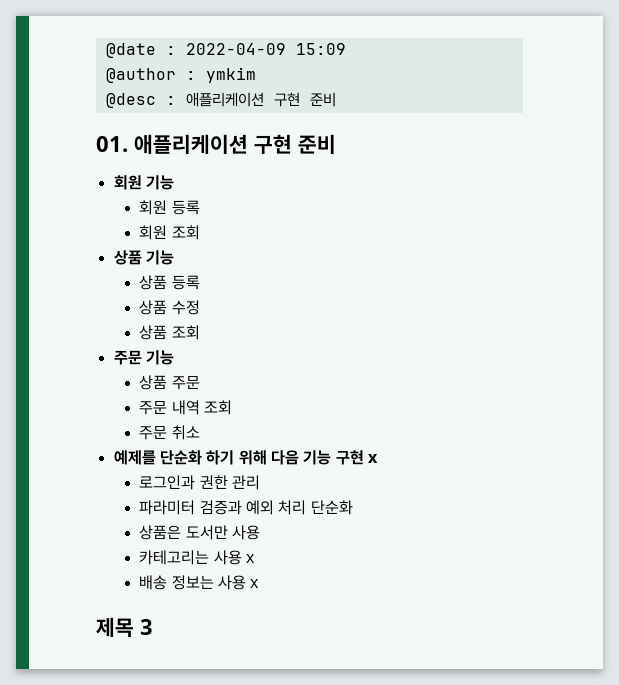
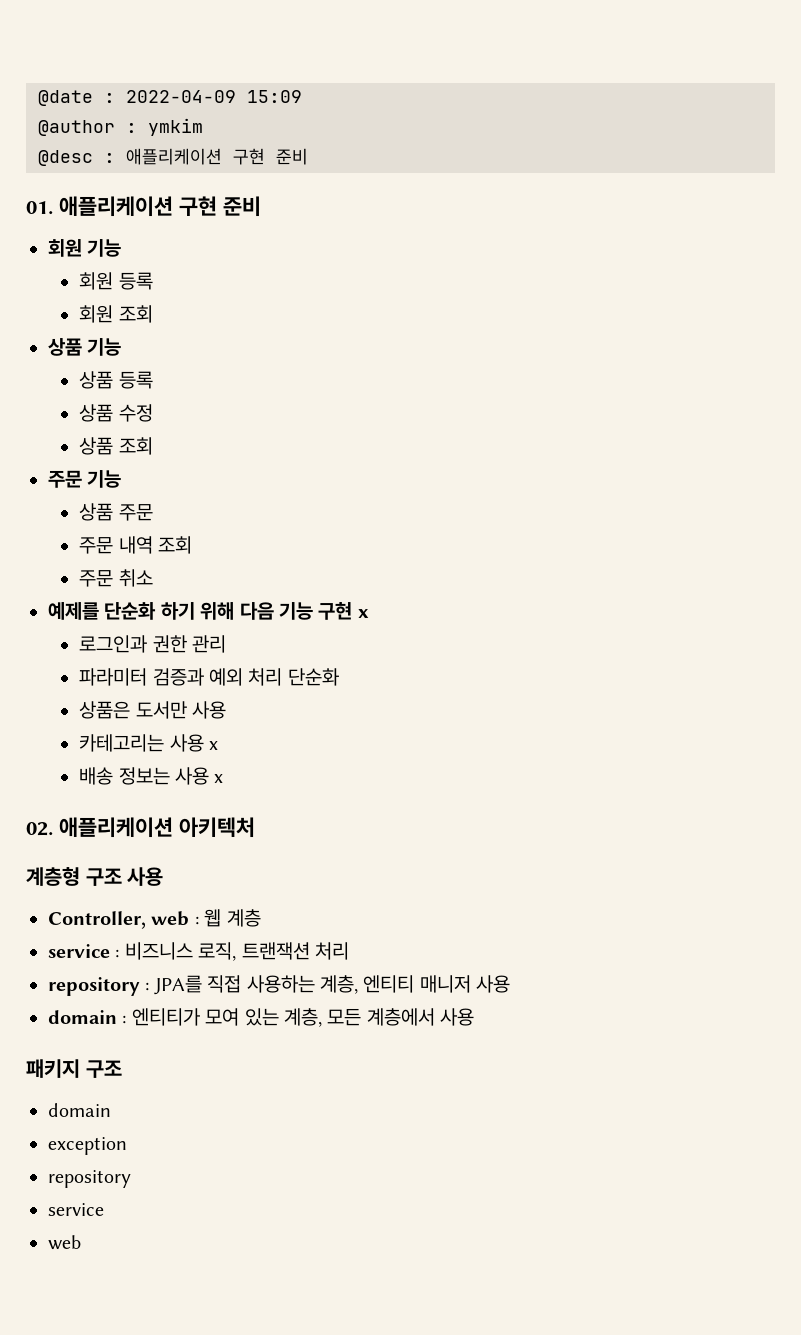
- 제목 3
+ 02. 애플리케이션 아키텍처
+ 계층형 구조 사용
+ Controller, web : 웹 계층
+ service : 비즈니스 로직, 트랜잭션 처리
+ repository : JPA를 직접 사용하는 계층, 엔티티 매니저 사용
+ domain : 엔티티가 모여 있는 계층, 모든 계층에서 사용
+ 패키지 구조
+ domain
+ exception
+ repository
+ service
+ web

